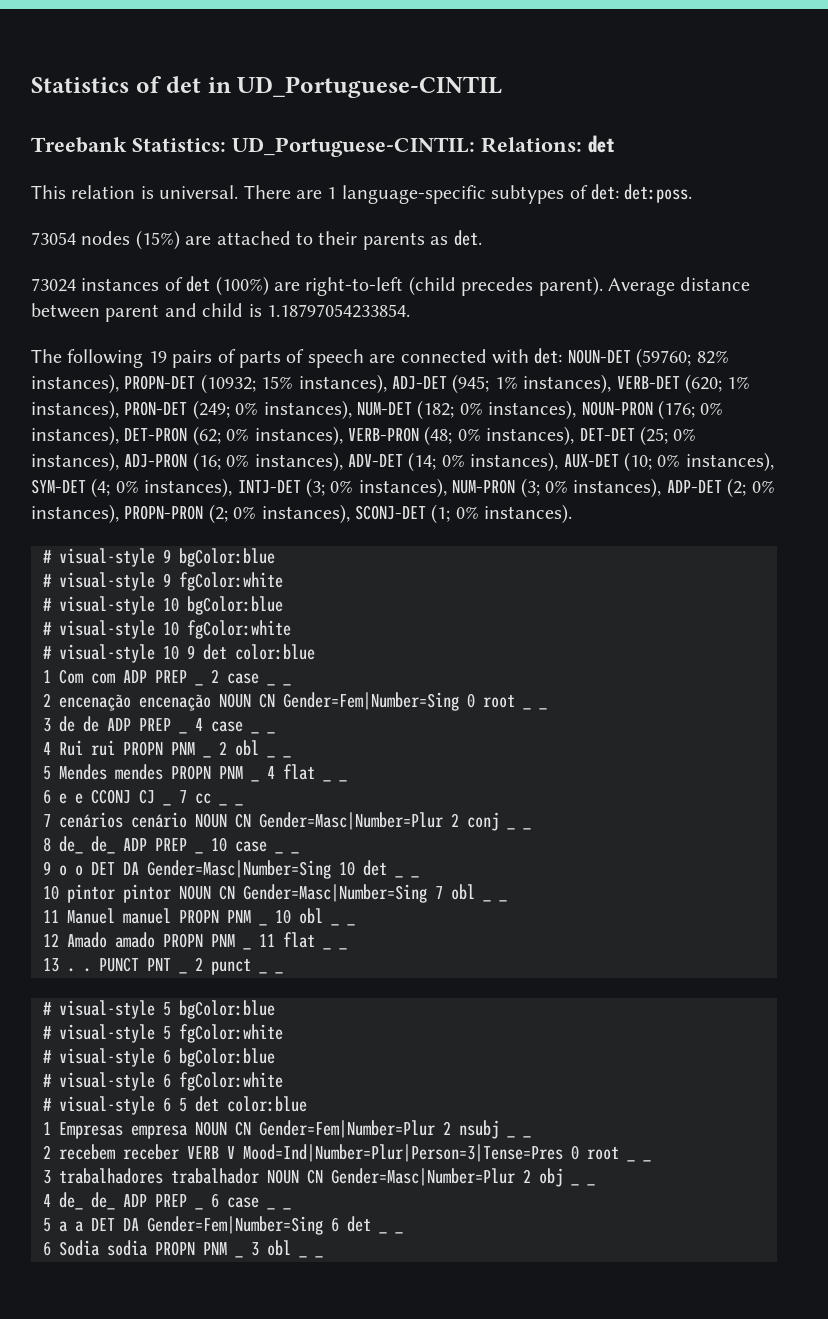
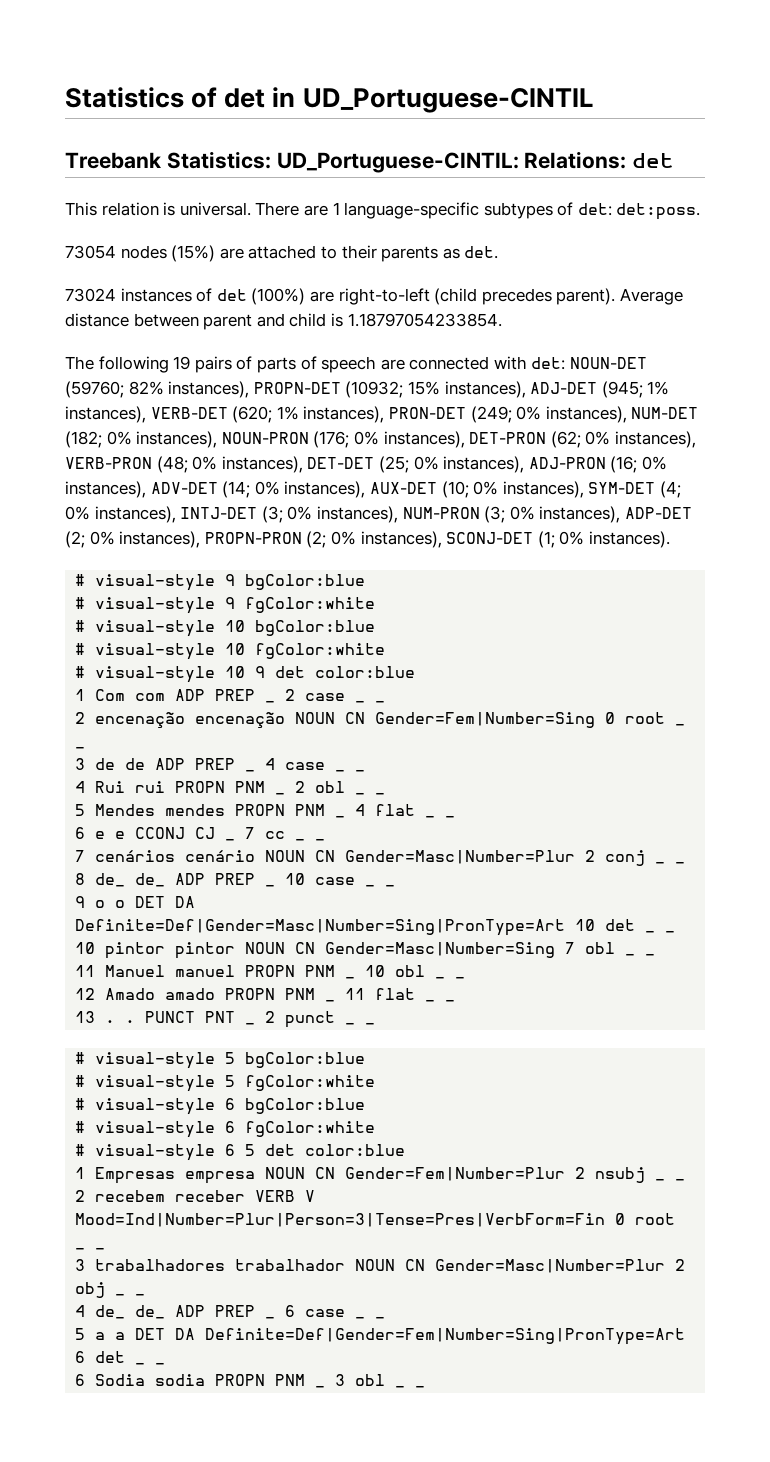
- 9 o o DET DA Gender=Masc|Number=Sing 10 det _ _
+ 9 o o DET DA Definite=Def|Gender=Masc|Number=Sing|PronType=Art 10 det _ _
- 2 recebem receber VERB V Mood=Ind|Number=Plur|Person=3|Tense=Pres 0 root _ _
+ 2 recebem receber VERB V Mood=Ind|Number=Plur|Person=3|Tense=Pres|VerbForm=Fin 0 root _ _
- 5 a a DET DA Gender=Fem|Number=Sing 6 det _ _
+ 5 a a DET DA Definite=Def|Gender=Fem|Number=Sing|PronType=Art 6 det _ _

